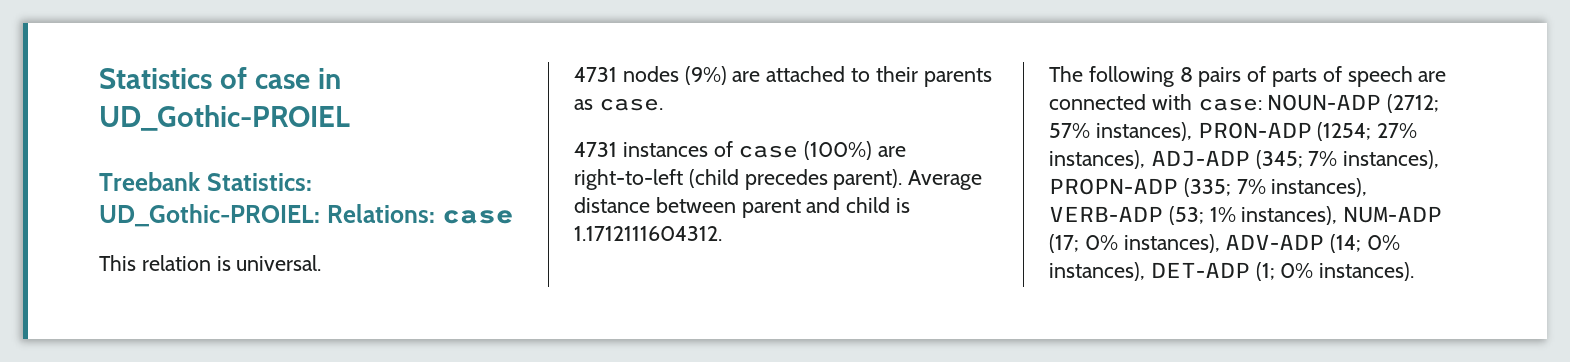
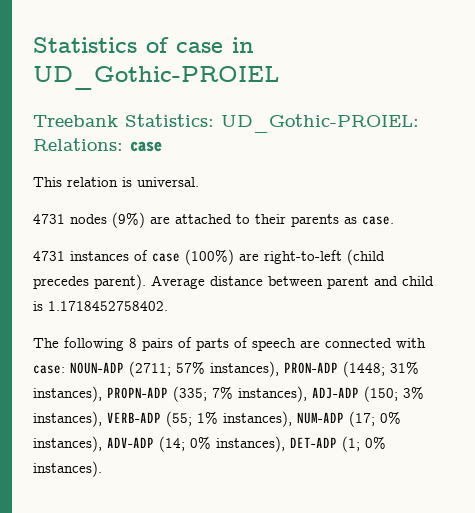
- Average distance between parent and child is 1.1712111604312.
+ Average distance between parent and child is 1.1718452758402.
- The following 8 pairs of parts of speech are connected with case: NOUN-ADP (2712; 57% instances), PRON-ADP (1254; 27% instances), ADJ-ADP (345; 7% instances), PROPN-ADP (335; 7% instances), VERB-ADP (53; 1% instances), NUM-ADP (17; 0% instances), ADV-ADP (14; 0% instances), DET-ADP (1; 0% instances).
+ The following 8 pairs of parts of speech are connected with case: NOUN-ADP (2711; 57% instances), PRON-ADP (1448; 31% instances), PROPN-ADP (335; 7% instances), ADJ-ADP (150; 3% instances), VERB-ADP (55; 1% instances), NUM-ADP (17; 0% instances), ADV-ADP (14; 0% instances), DET-ADP (1; 0% instances).

